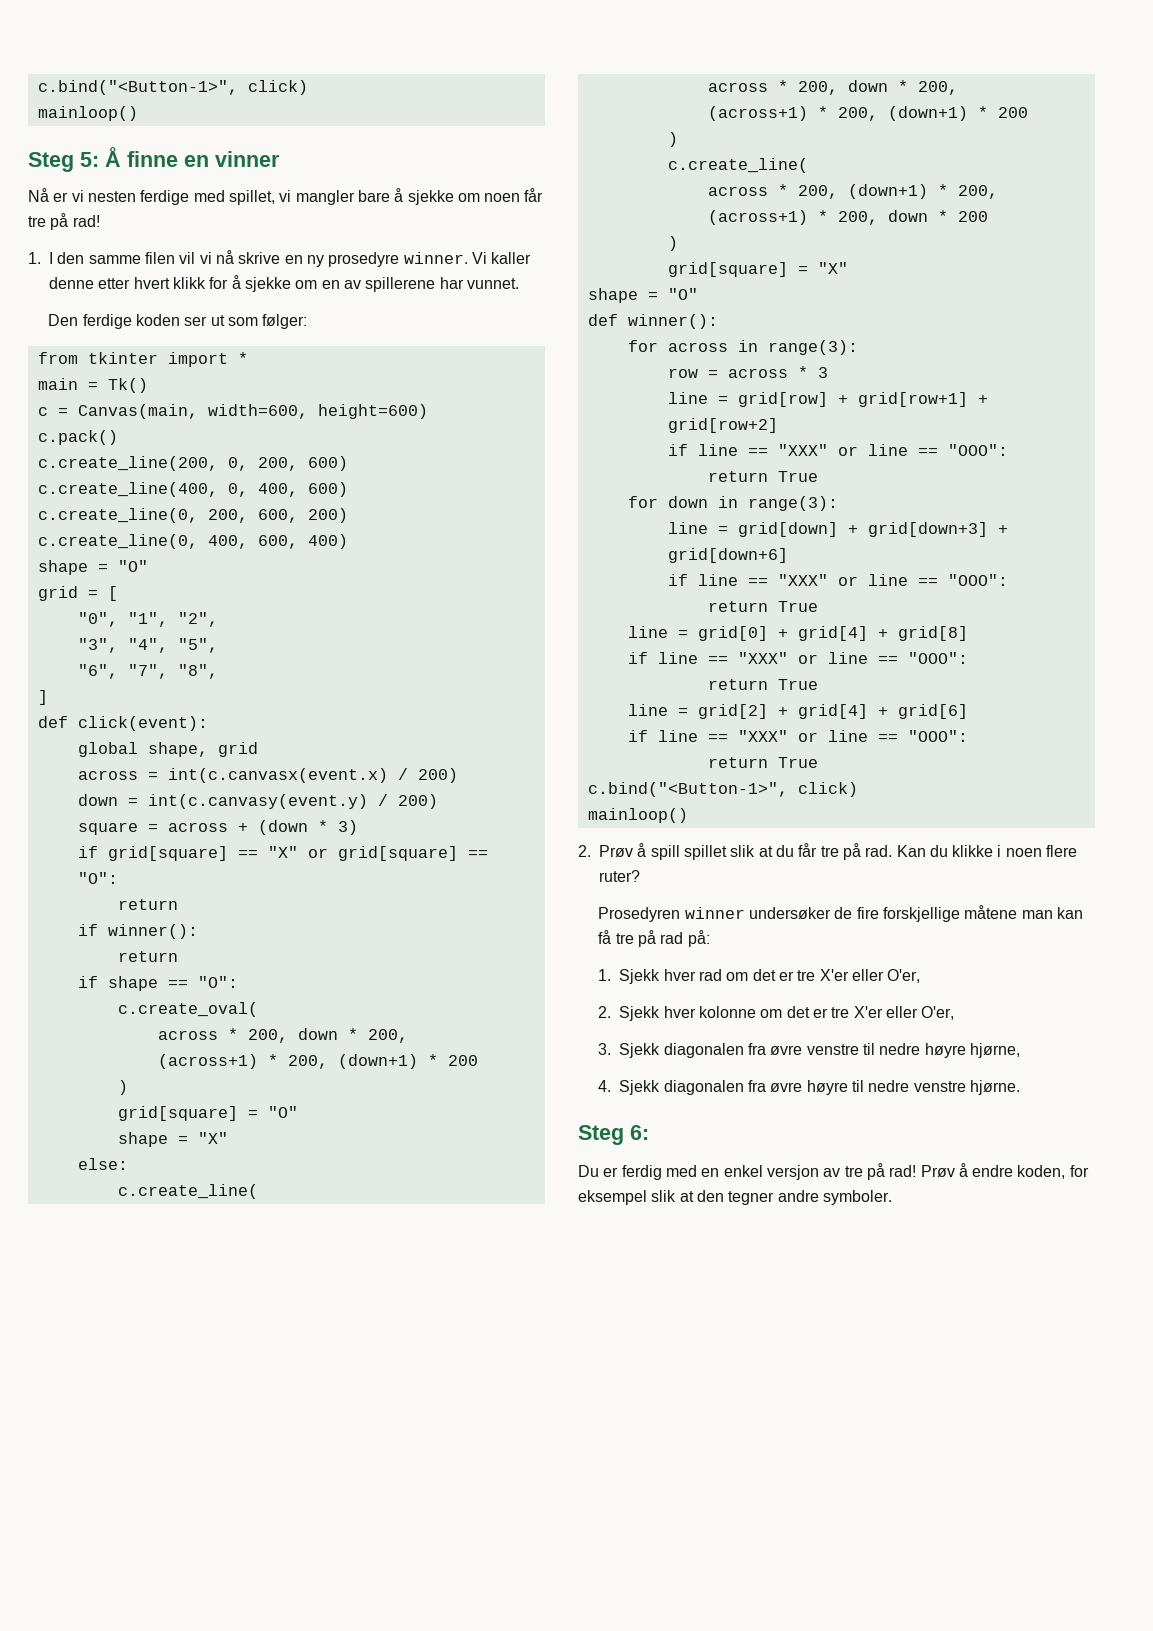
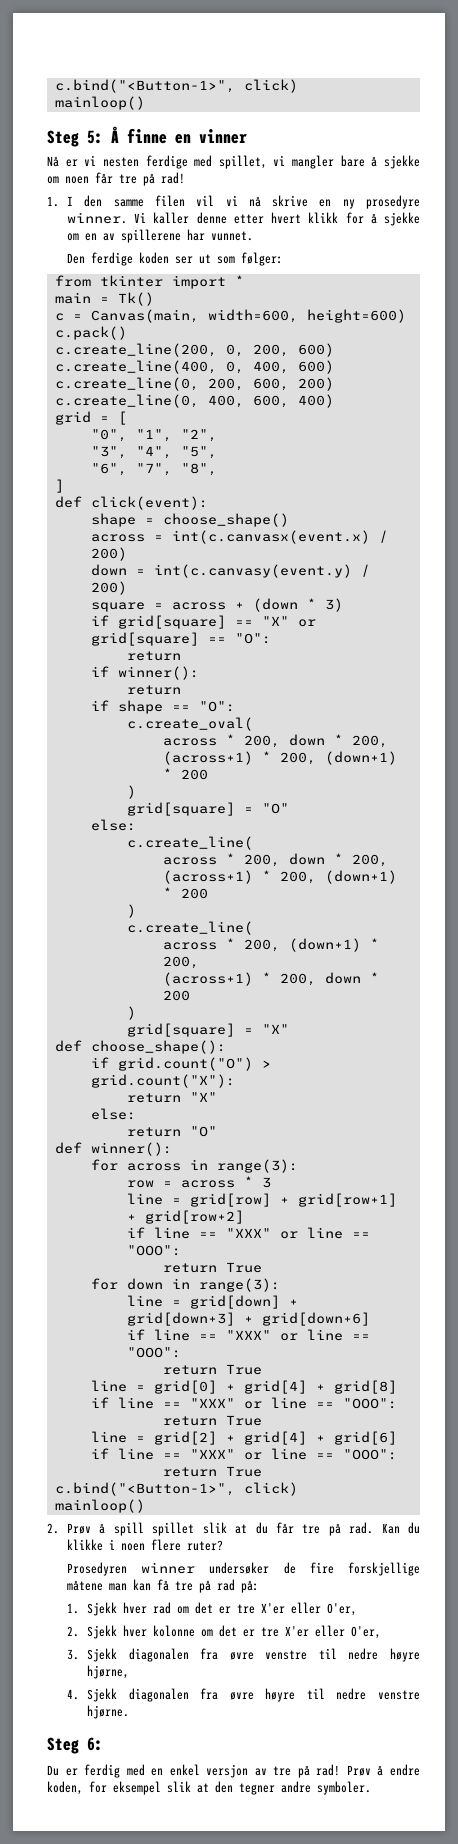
  c.create_line(0, 400, 600, 400)
- shape = "O"
- global shape, grid
+ shape = choose_shape()
- shape = "X"
  grid[square] = "X"
- shape = "O"
+ def choose_shape():
+ if grid.count("O") > grid.count("X"):
+ return "X"
+ else:
+ return "O"

